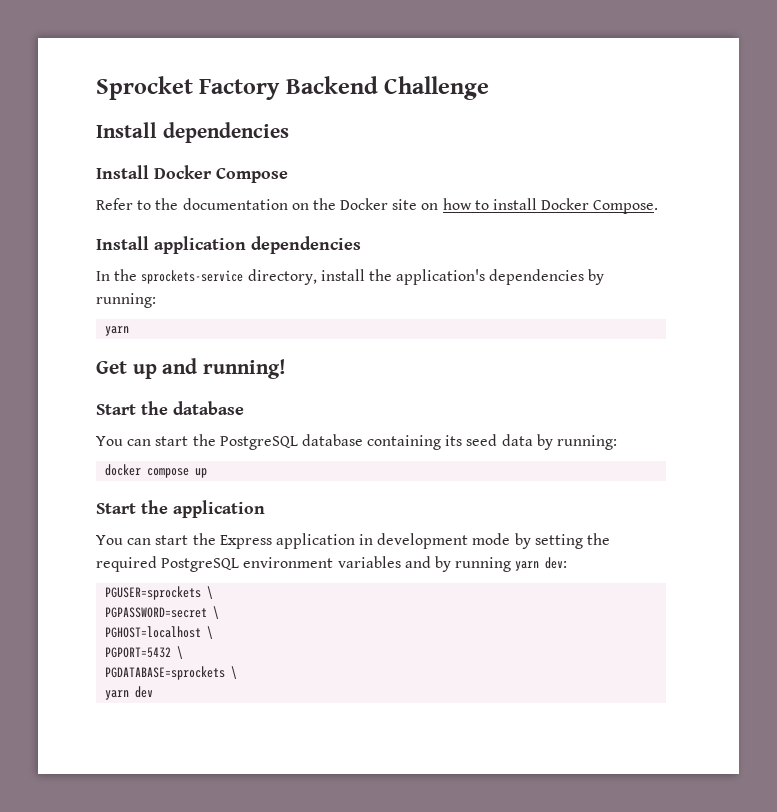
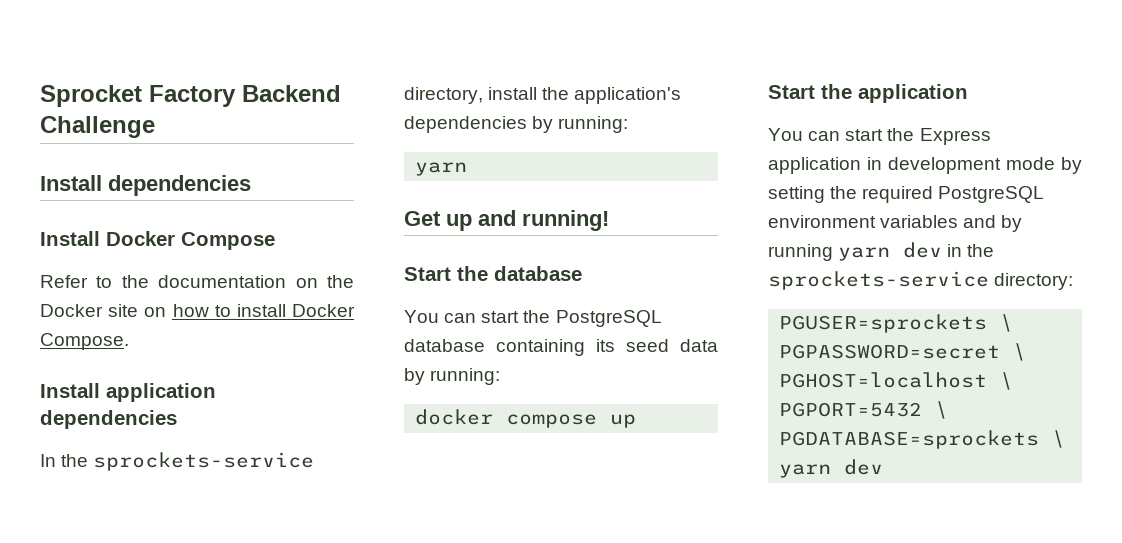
- You can start the Express application in development mode by setting the required PostgreSQL environment variables and by running yarn dev:
+ You can start the Express application in development mode by setting the required PostgreSQL environment variables and by running yarn dev in the sprockets-service directory:

